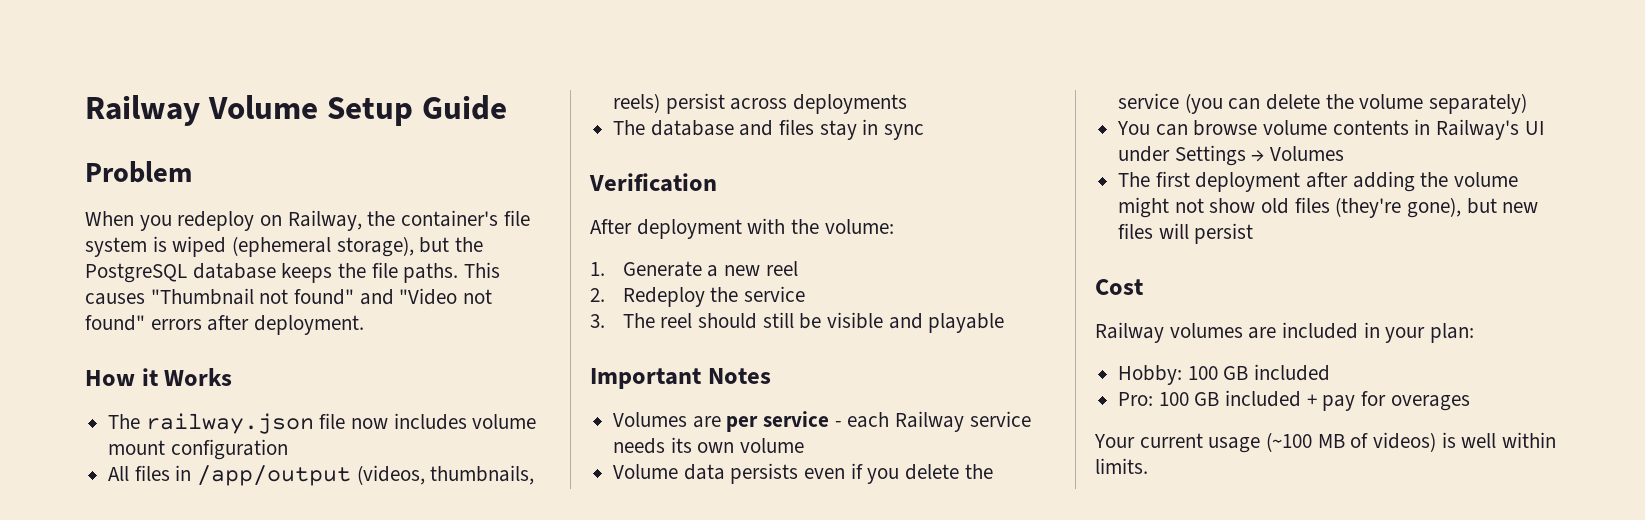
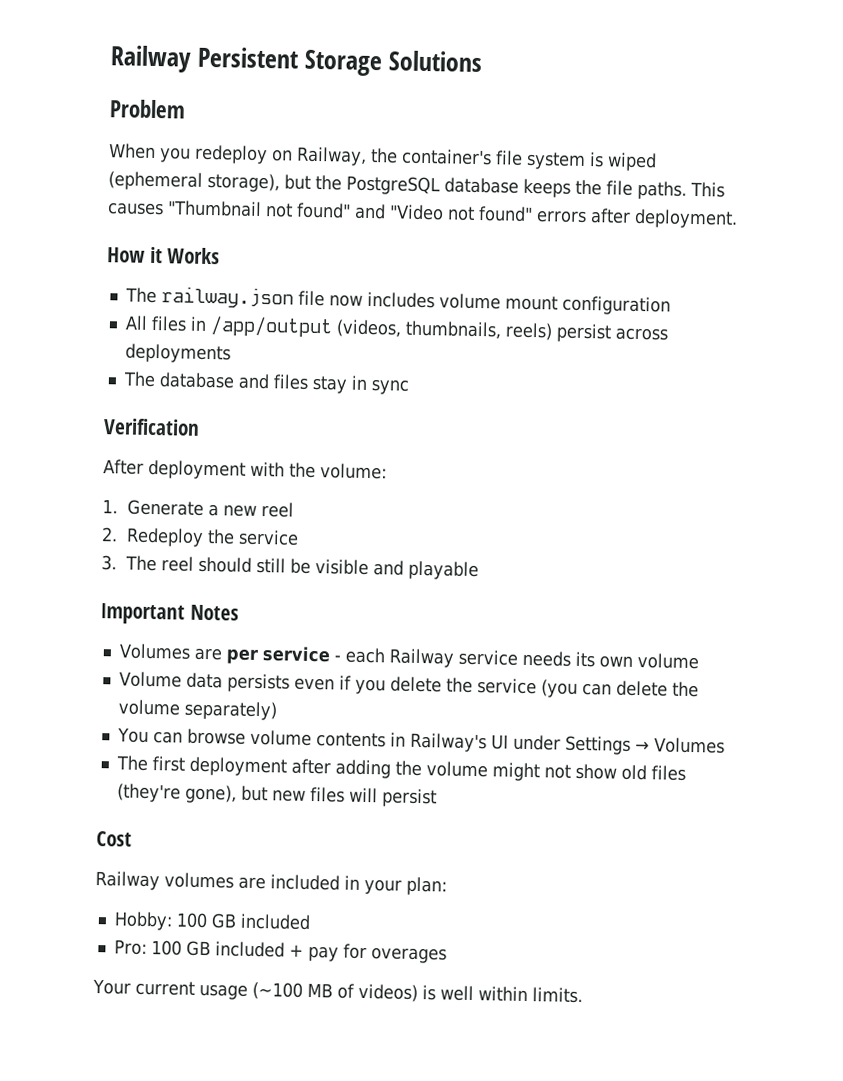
- Railway Volume Setup Guide
+ Railway Persistent Storage Solutions

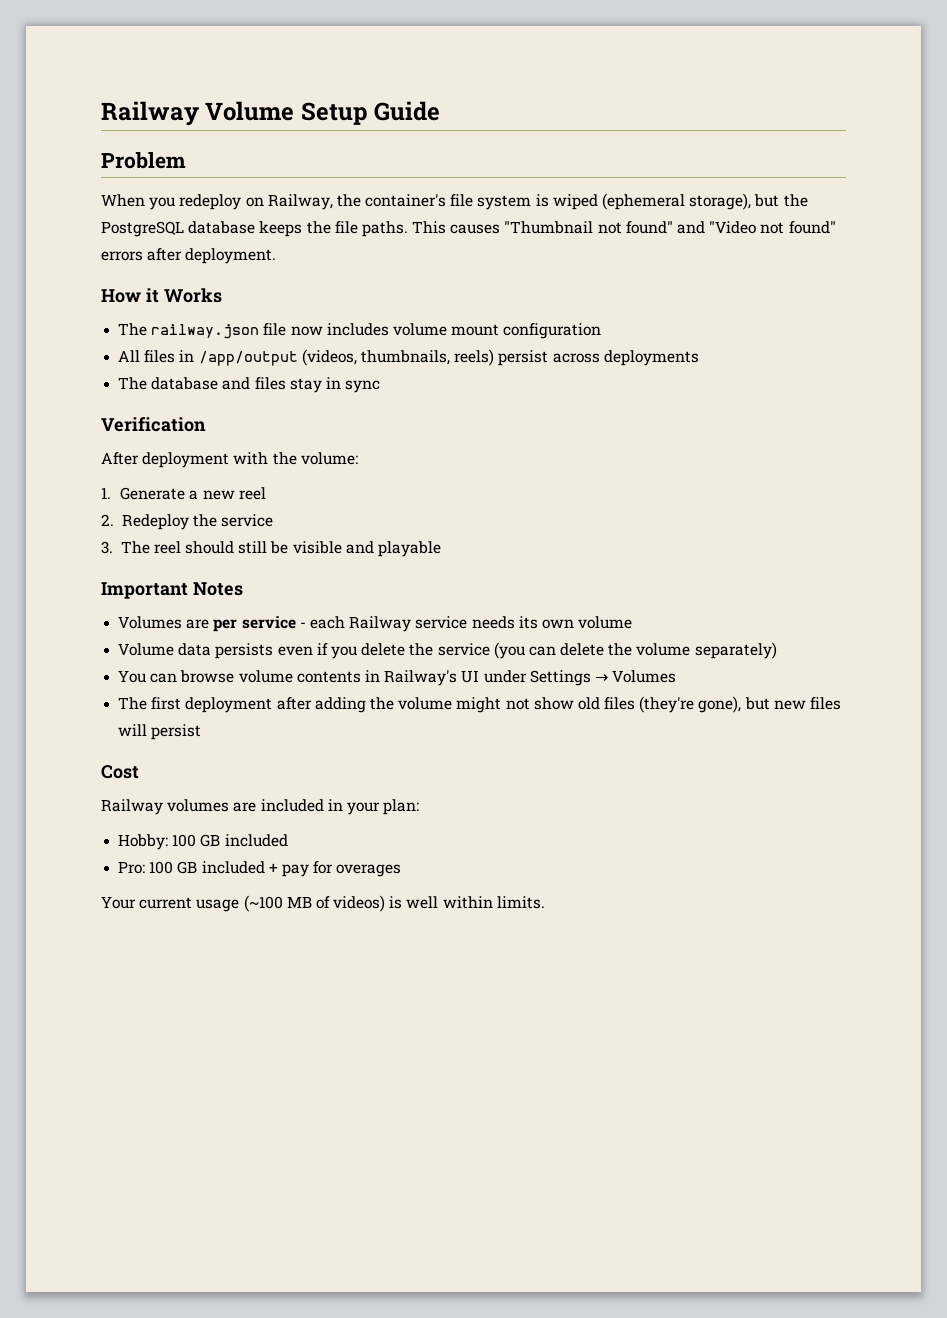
- Railway Persistent Storage Solutions
+ Railway Volume Setup Guide

